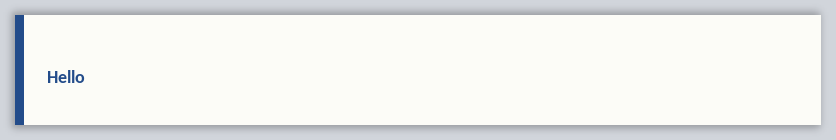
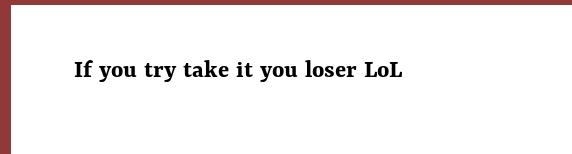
- Hello
+ If you try take it you loser LoL

